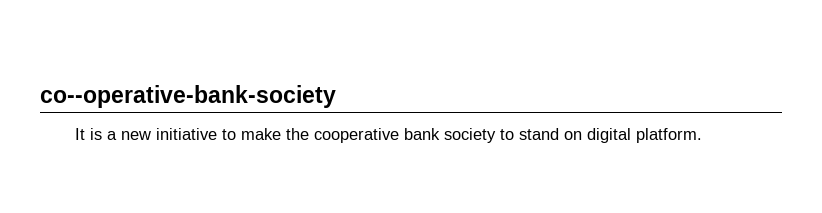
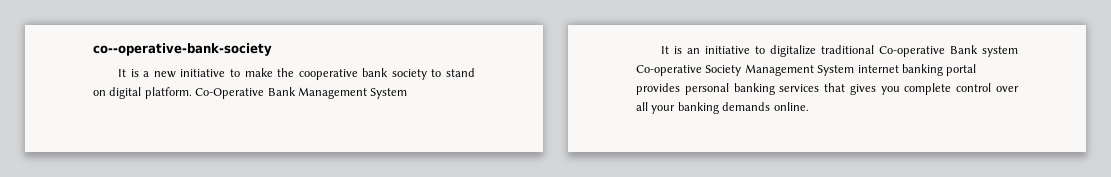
+ Co-Operative Bank Management System
+ It is an initiative to digitalize traditional Co-operative Bank system Co-operative Society Management System internet banking portal provides personal banking services that gives you complete control over all your banking demands online.

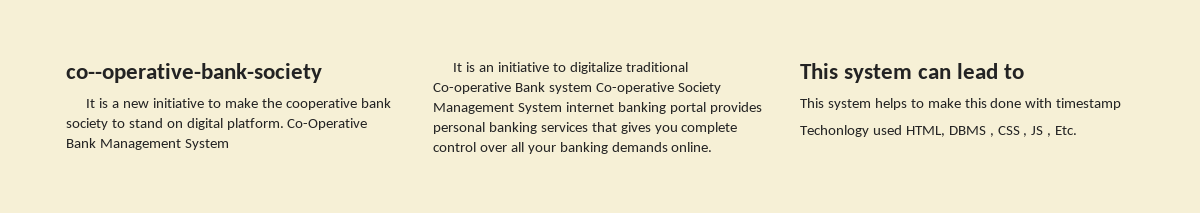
+ This system can lead to
+ This system helps to make this done with timestamp
+ Techonlogy used HTML, DBMS , CSS , JS , Etc.

